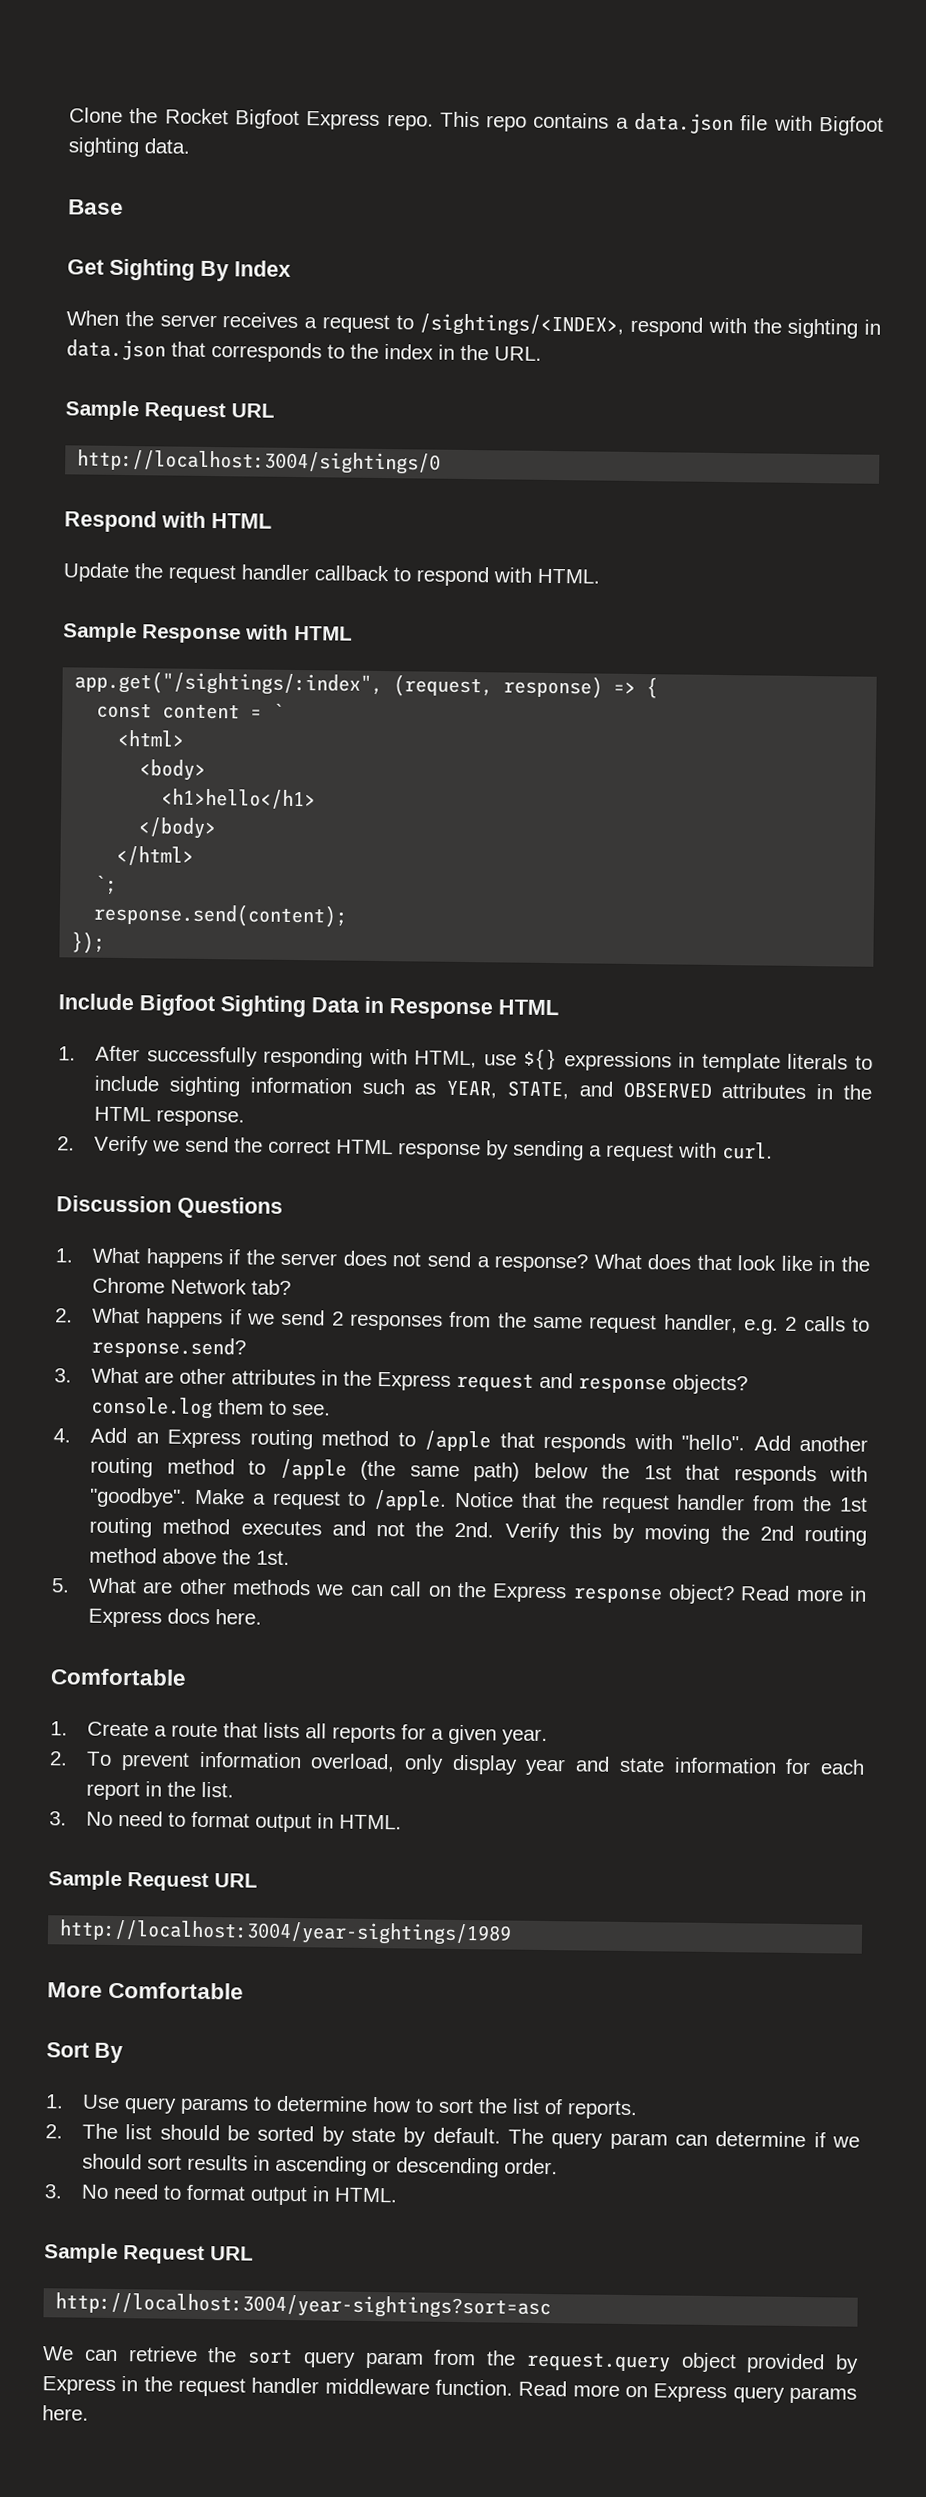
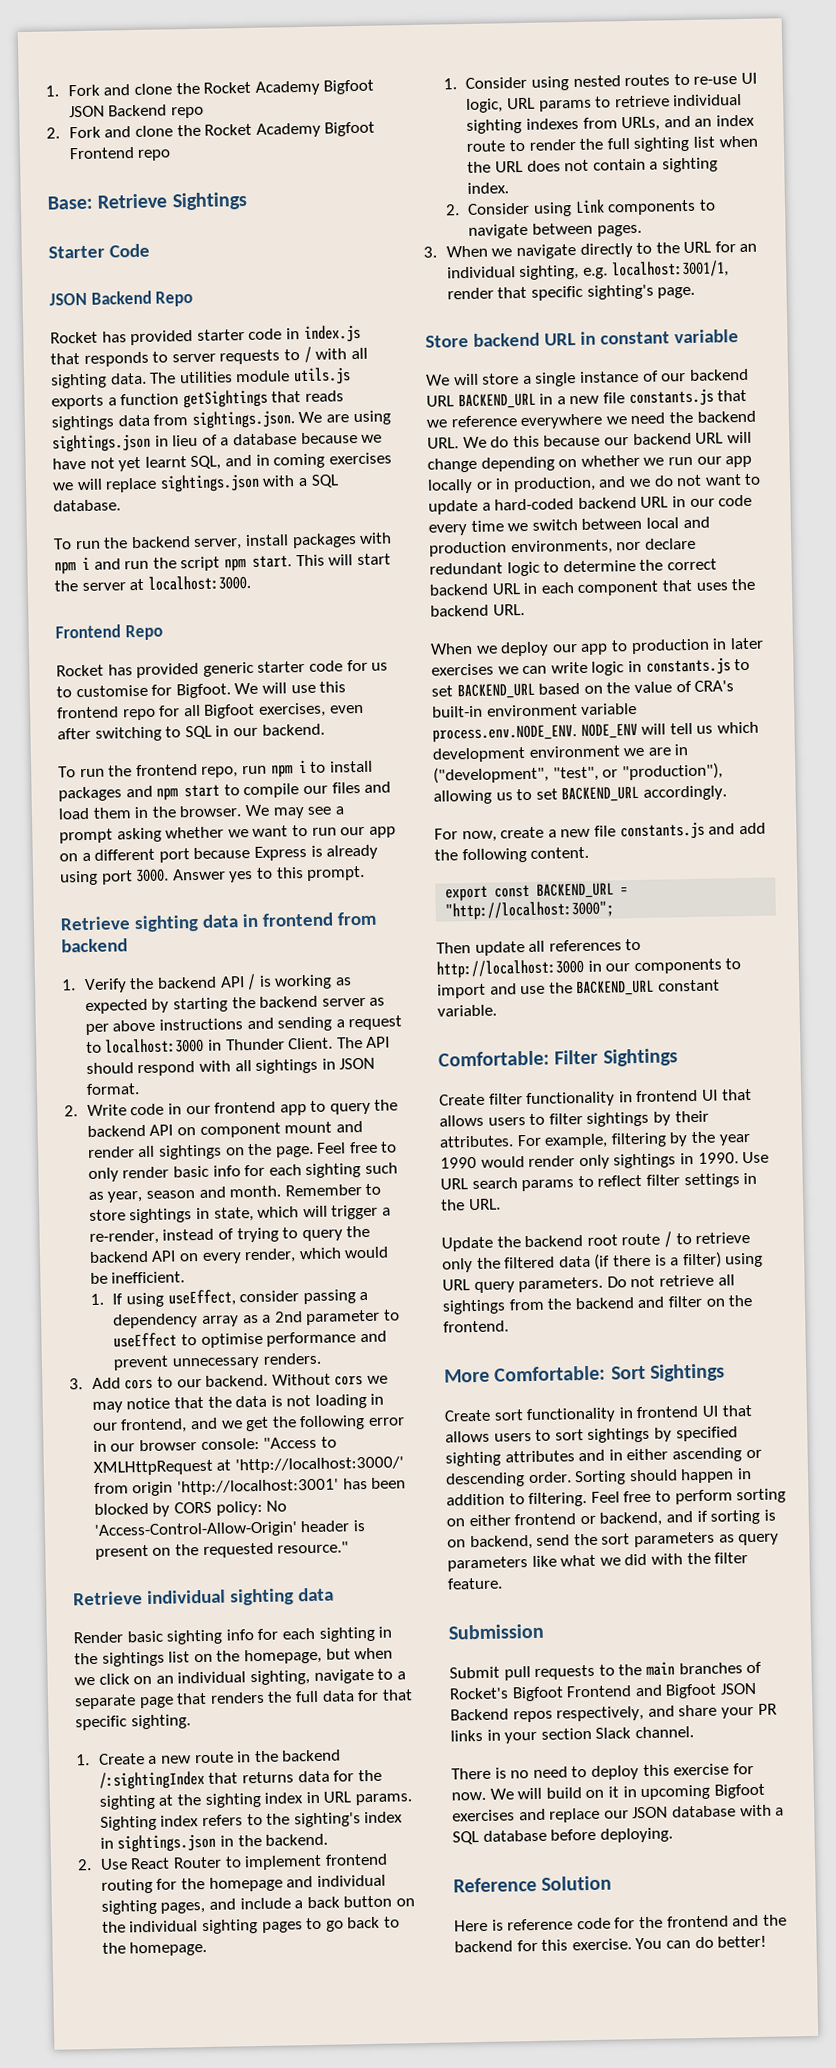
- Clone the Rocket Bigfoot Express repo. This repo contains a data.json file with Bigfoot sighting data.
- Base
- Get Sighting By Index
- When the server receives a request to /sightings/<INDEX>, respond with the sighting in data.json that corresponds to the index in the URL.
- Sample Request URL
- http://localhost:3004/sightings/0
- Respond with HTML
- Update the request handler callback to respond with HTML.
- Sample Response with HTML
- app.get("/sightings/:index", (request, response) => {
- const content = `
- <html>
- <body>
- <h1>hello</h1>
- </body>
- </html>
- `;
- response.send(content);
- });
- Include Bigfoot Sighting Data in Response HTML
- 1. After successfully responding with HTML, use ${} expressions in template literals to include sighting information such as YEAR, STATE, and OBSERVED attributes in the HTML response.
- 2. Verify we send the correct HTML response by sending a request with curl.
- Discussion Questions
- 1. What happens if the server does not send a response? What does that look like in the Chrome Network tab?
- 2. What happens if we send 2 responses from the same request handler, e.g. 2 calls to response.send?
- 3. What are other attributes in the Express request and response objects? console.log them to see.
- 4. Add an Express routing method to /apple that responds with "hello". Add another routing method to /apple (the same path) below the 1st that responds with "goodbye". Make a request to /apple. Notice that the request handler from the 1st routing method executes and not the 2nd. Verify this by moving the 2nd routing method above the 1st.
- 5. What are other methods we can call on the Express response object? Read more in Express docs here.
- Comfortable
- 1. Create a route that lists all reports for a given year.
- 2. To prevent information overload, only display year and state information for each report in the list.
- 3. No need to format output in HTML.
- Sample Request URL
- http://localhost:3004/year-sightings/1989
- More Comfortable
- Sort By
- 1. Use query params to determine how to sort the list of reports.
- 2. The list should be sorted by state by default. The query param can determine if we should sort results in ascending or descending order.
- 3. No need to format output in HTML.
- Sample Request URL
- http://localhost:3004/year-sightings?sort=asc
- We can retrieve the sort query param from the request.query object provided by Express in the request handler middleware function. Read more on Express query params here.
+ 1. Fork and clone the Rocket Academy Bigfoot JSON Backend repo
+ 2. Fork and clone the Rocket Academy Bigfoot Frontend repo
+ Base: Retrieve Sightings
+ Starter Code
+ JSON Backend Repo
+ Rocket has provided starter code in index.js that responds to server requests to / with all sighting data. The utilities module utils.js exports a function getSightings that reads sightings data from sightings.json. We are using sightings.json in lieu of a database because we have not yet learnt SQL, and in coming exercises we will replace sightings.json with a SQL database.
+ To run the backend server, install packages with npm i and run the script npm start. This will start the server at localhost:3000.
+ Frontend Repo
+ Rocket has provided generic starter code for us to customise for Bigfoot. We will use this frontend repo for all Bigfoot exercises, even after switching to SQL in our backend.
+ To run the frontend repo, run npm i to install packages and npm start to compile our files and load them in the browser. We may see a prompt asking whether we want to run our app on a different port because Express is already using port 3000. Answer yes to this prompt.
+ Retrieve sighting data in frontend from backend
+ 1. Verify the backend API / is working as expected by starting the backend server as per above instructions and sending a request to localhost:3000 in Thunder Client. The API should respond with all sightings in JSON format.
+ 2. Write code in our frontend app to query the backend API on component mount and render all sightings on the page. Feel free to only render basic info for each sighting such as year, season and month. Remember to store sightings in state, which will trigger a re-render, instead of trying to query the backend API on every render, which would be inefficient.
+ 1. If using useEffect, consider passing a dependency array as a 2nd parameter to useEffect to optimise performance and prevent unnecessary renders.
+ 3. Add cors to our backend. Without cors we may notice that the data is not loading in our frontend, and we get the following error in our browser console: "Access to XMLHttpRequest at 'http://localhost:3000/' from origin 'http://localhost:3001' has been blocked by CORS policy: No 'Access-Control-Allow-Origin' header is present on the requested resource."
+ Retrieve individual sighting data
+ Render basic sighting info for each sighting in the sightings list on the homepage, but when we click on an individual sighting, navigate to a separate page that renders the full data for that specific sighting.
+ 1. Create a new route in the backend /:sightingIndex that returns data for the sighting at the sighting index in URL params. Sighting index refers to the sighting's index in sightings.json in the backend.
+ 2. Use React Router to implement frontend routing for the homepage and individual sighting pages, and include a back button on the individual sighting pages to go back to the homepage.
+ 1. Consider using nested routes to re-use UI logic, URL params to retrieve individual sighting indexes from URLs, and an index route to render the full sighting list when the URL does not contain a sighting index.
+ 2. Consider using Link components to navigate between pages.
+ 3. When we navigate directly to the URL for an individual sighting, e.g. localhost:3001/1, render that specific sighting's page.
+ Store backend URL in constant variable
+ We will store a single instance of our backend URL BACKEND_URL in a new file constants.js that we reference everywhere we need the backend URL. We do this because our backend URL will change depending on whether we run our app locally or in production, and we do not want to update a hard-coded backend URL in our code every time we switch between local and production environments, nor declare redundant logic to determine the correct backend URL in each component that uses the backend URL.
+ When we deploy our app to production in later exercises we can write logic in constants.js to set BACKEND_URL based on the value of CRA's built-in environment variable process.env.NODE_ENV. NODE_ENV will tell us which development environment we are in ("development", "test", or "production"), allowing us to set BACKEND_URL accordingly.
+ For now, create a new file constants.js and add the following content.
+ export const BACKEND_URL = "http://localhost:3000";
+ Then update all references to http://localhost:3000 in our components to import and use the BACKEND_URL constant variable.
+ Comfortable: Filter Sightings
+ Create filter functionality in frontend UI that allows users to filter sightings by their attributes. For example, filtering by the year 1990 would render only sightings in 1990. Use URL search params to reflect filter settings in the URL.
+ Update the backend root route / to retrieve only the filtered data (if there is a filter) using URL query parameters. Do not retrieve all sightings from the backend and filter on the frontend.
+ More Comfortable: Sort Sightings
+ Create sort functionality in frontend UI that allows users to sort sightings by specified sighting attributes and in either ascending or descending order. Sorting should happen in addition to filtering. Feel free to perform sorting on either frontend or backend, and if sorting is on backend, send the sort parameters as query parameters like what we did with the filter feature.
+ Submission
+ Submit pull requests to the main branches of Rocket's Bigfoot Frontend and Bigfoot JSON Backend repos respectively, and share your PR links in your section Slack channel.
+ There is no need to deploy this exercise for now. We will build on it in upcoming Bigfoot exercises and replace our JSON database with a SQL database before deploying.
+ Reference Solution
+ Here is reference code for the frontend and the backend for this exercise. You can do better!

